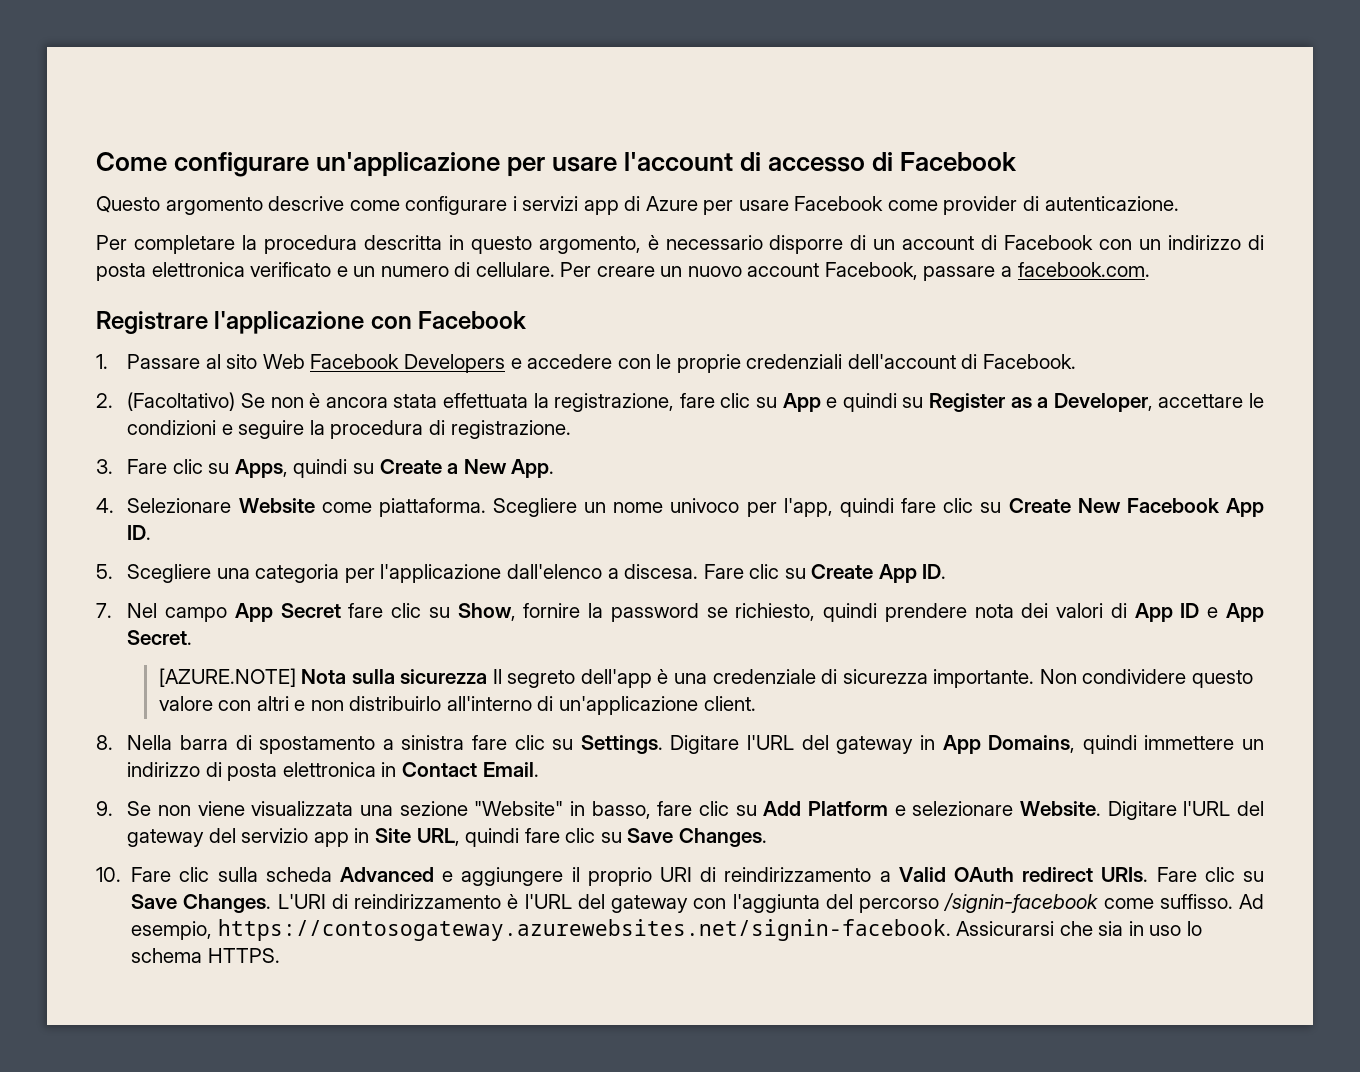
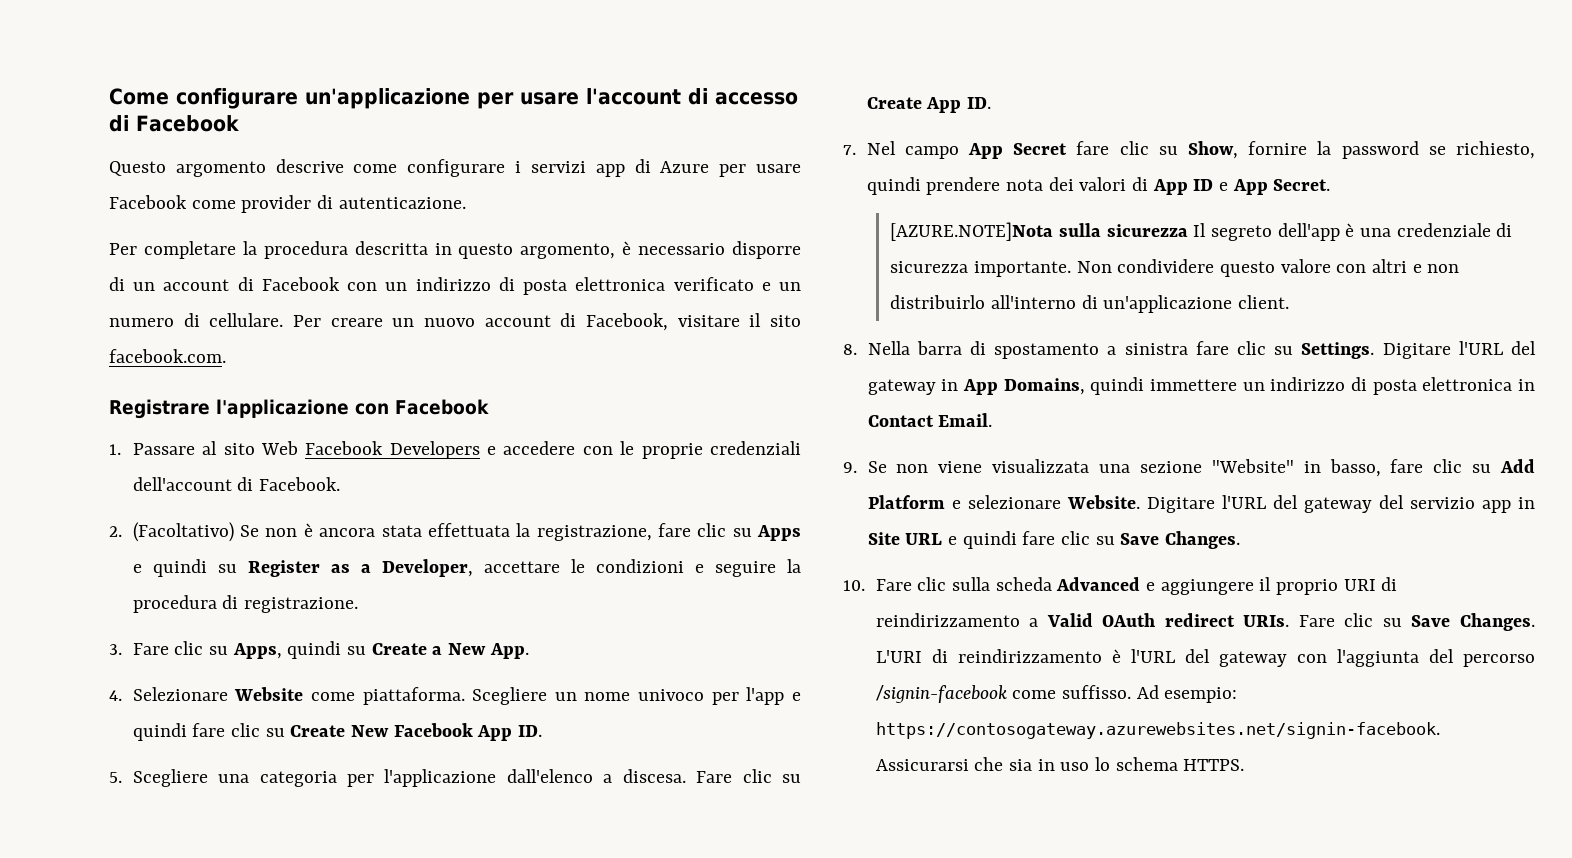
- Per creare un nuovo account Facebook, passare a facebook.com.
+ Per creare un nuovo account di Facebook, visitare il sito facebook.com.
- 2. (Facoltativo) Se non è ancora stata effettuata la registrazione, fare clic su App e quindi su Register as a Developer, accettare le condizioni e seguire la procedura di registrazione.
+ 2. (Facoltativo) Se non è ancora stata effettuata la registrazione, fare clic su Apps e quindi su Register as a Developer, accettare le condizioni e seguire la procedura di registrazione.
- Scegliere un nome univoco per l'app, quindi fare clic su Create New Facebook App ID.
+ Scegliere un nome univoco per l'app e quindi fare clic su Create New Facebook App ID.
- [AZURE.NOTE] Nota sulla sicurezza Il segreto dell'app è una credenziale di sicurezza importante.
+ [AZURE.NOTE]Nota sulla sicurezza Il segreto dell'app è una credenziale di sicurezza importante.
- Digitare l'URL del gateway del servizio app in Site URL, quindi fare clic su Save Changes.
+ Digitare l'URL del gateway del servizio app in Site URL e quindi fare clic su Save Changes.
- Ad esempio, https://contosogateway.azurewebsites.net/signin-facebook. Assicurarsi che sia in uso lo schema HTTPS.
+ Ad esempio: https://contosogateway.azurewebsites.net/signin-facebook. Assicurarsi che sia in uso lo schema HTTPS.

